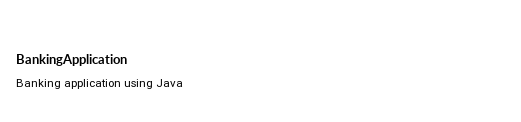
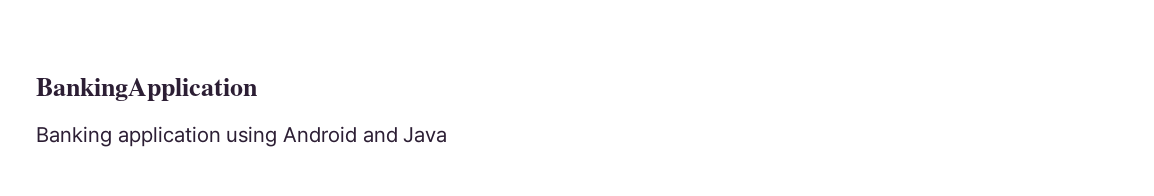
- Banking application using Java
+ Banking application using Android and Java

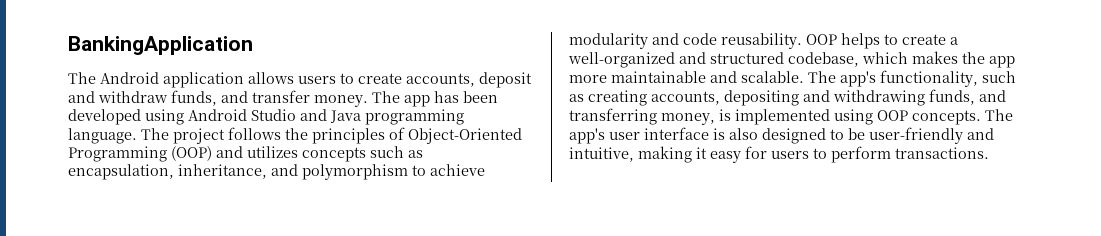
- Banking application using Android and Java
+ The Android application allows users to create accounts, deposit and withdraw funds, and transfer money. The app has been developed using Android Studio and Java programming language. The project follows the principles of Object-Oriented Programming (OOP) and utilizes concepts such as encapsulation, inheritance, and polymorphism to achieve modularity and code reusability. OOP helps to create a well-organized and structured codebase, which makes the app more maintainable and scalable. The app's functionality, such as creating accounts, depositing and withdrawing funds, and transferring money, is implemented using OOP concepts. The app's user interface is also designed to be user-friendly and intuitive, making it easy for users to perform transactions.

